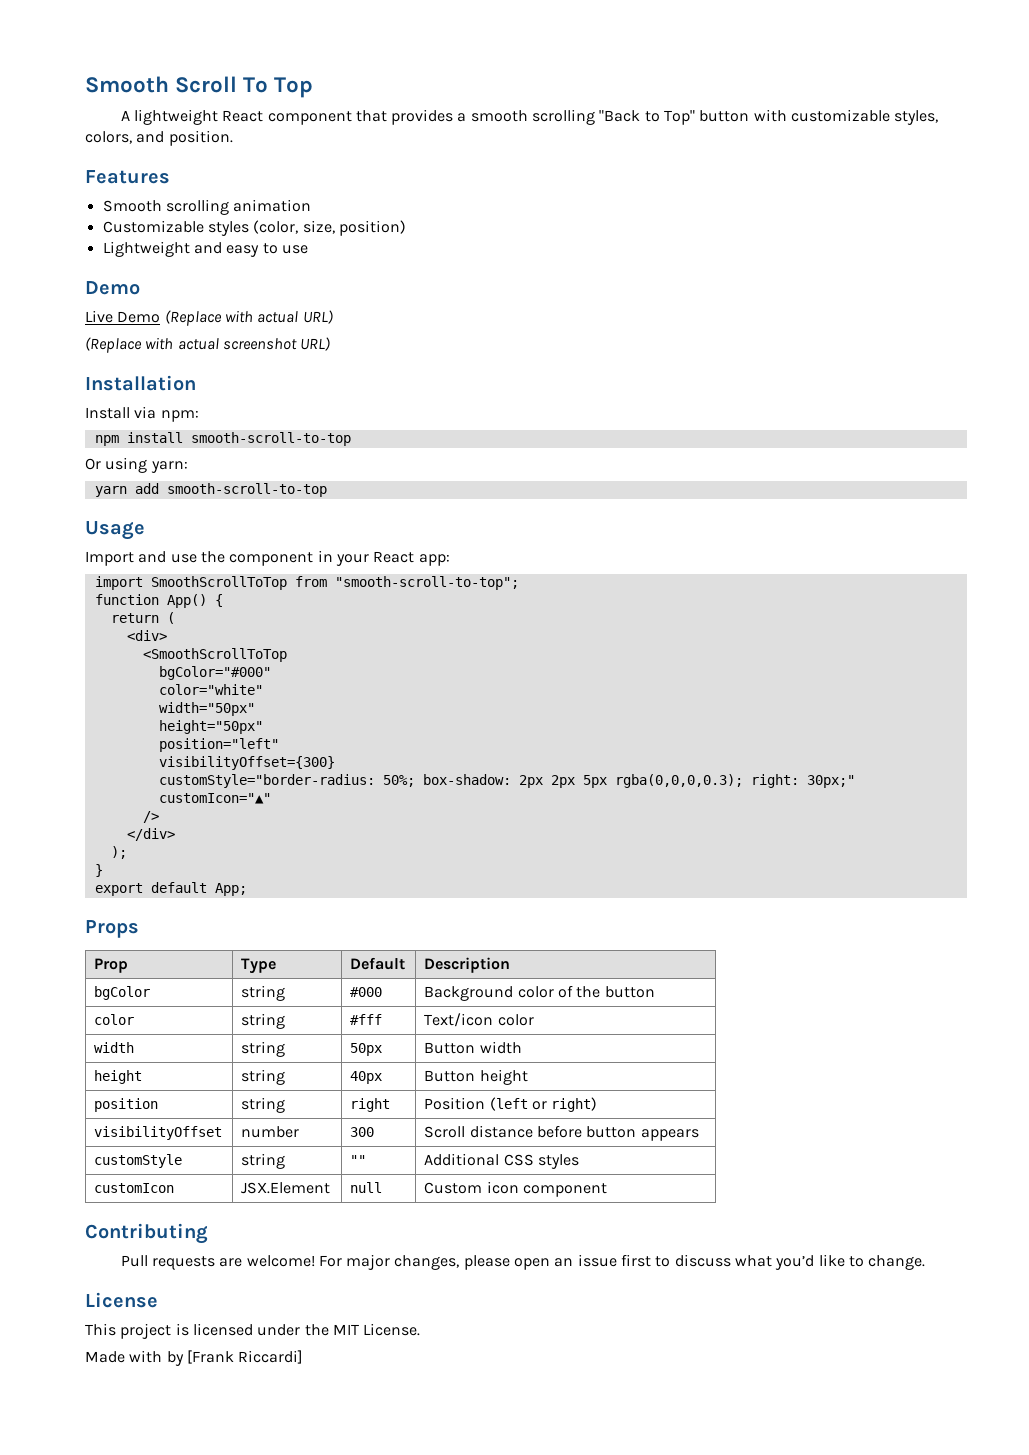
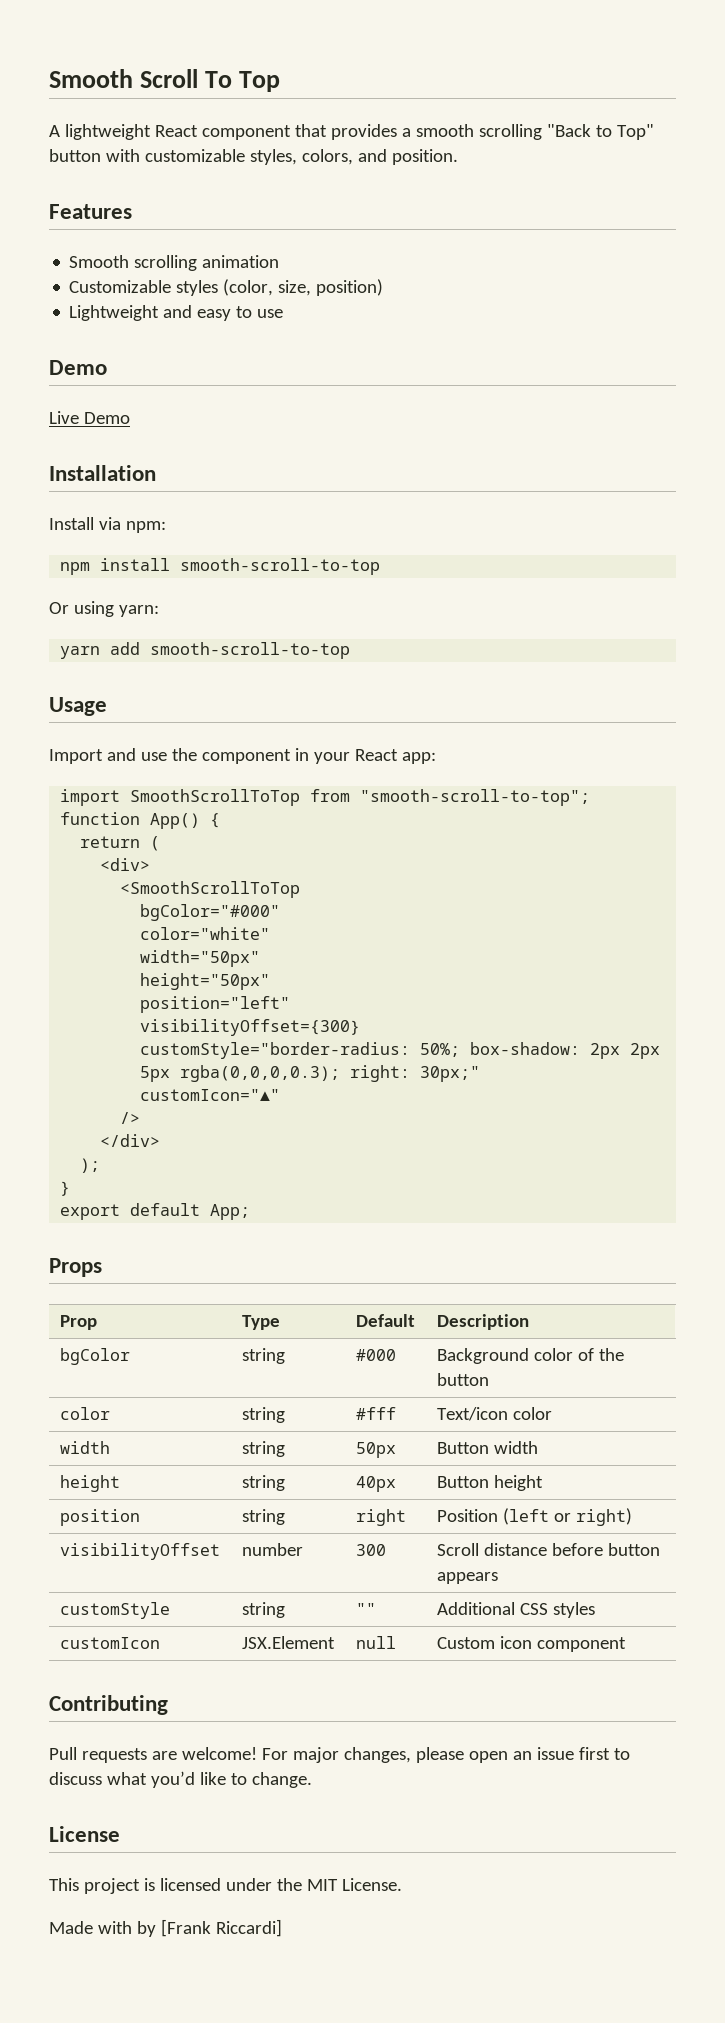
- Live Demo (Replace with actual URL)
- (Replace with actual screenshot URL)
+ Live Demo

